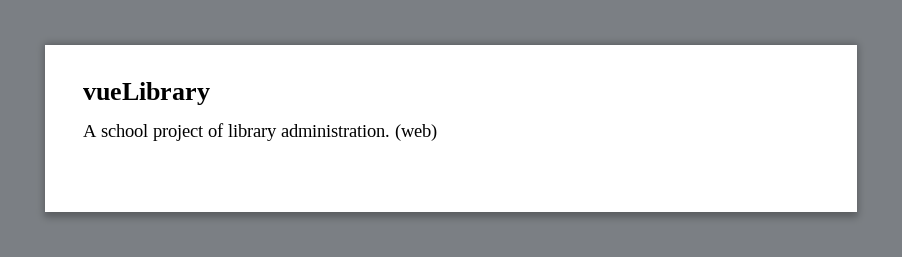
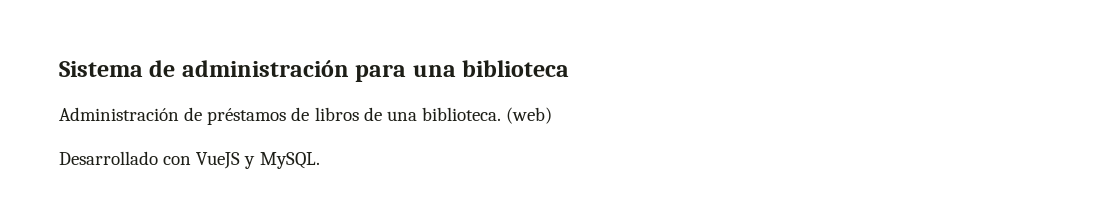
- vueLibrary
- A school project of library administration. (web)
+ Sistema de administración para una biblioteca
+ Administración de préstamos de libros de una biblioteca. (web)
+ Desarrollado con VueJS y MySQL.

